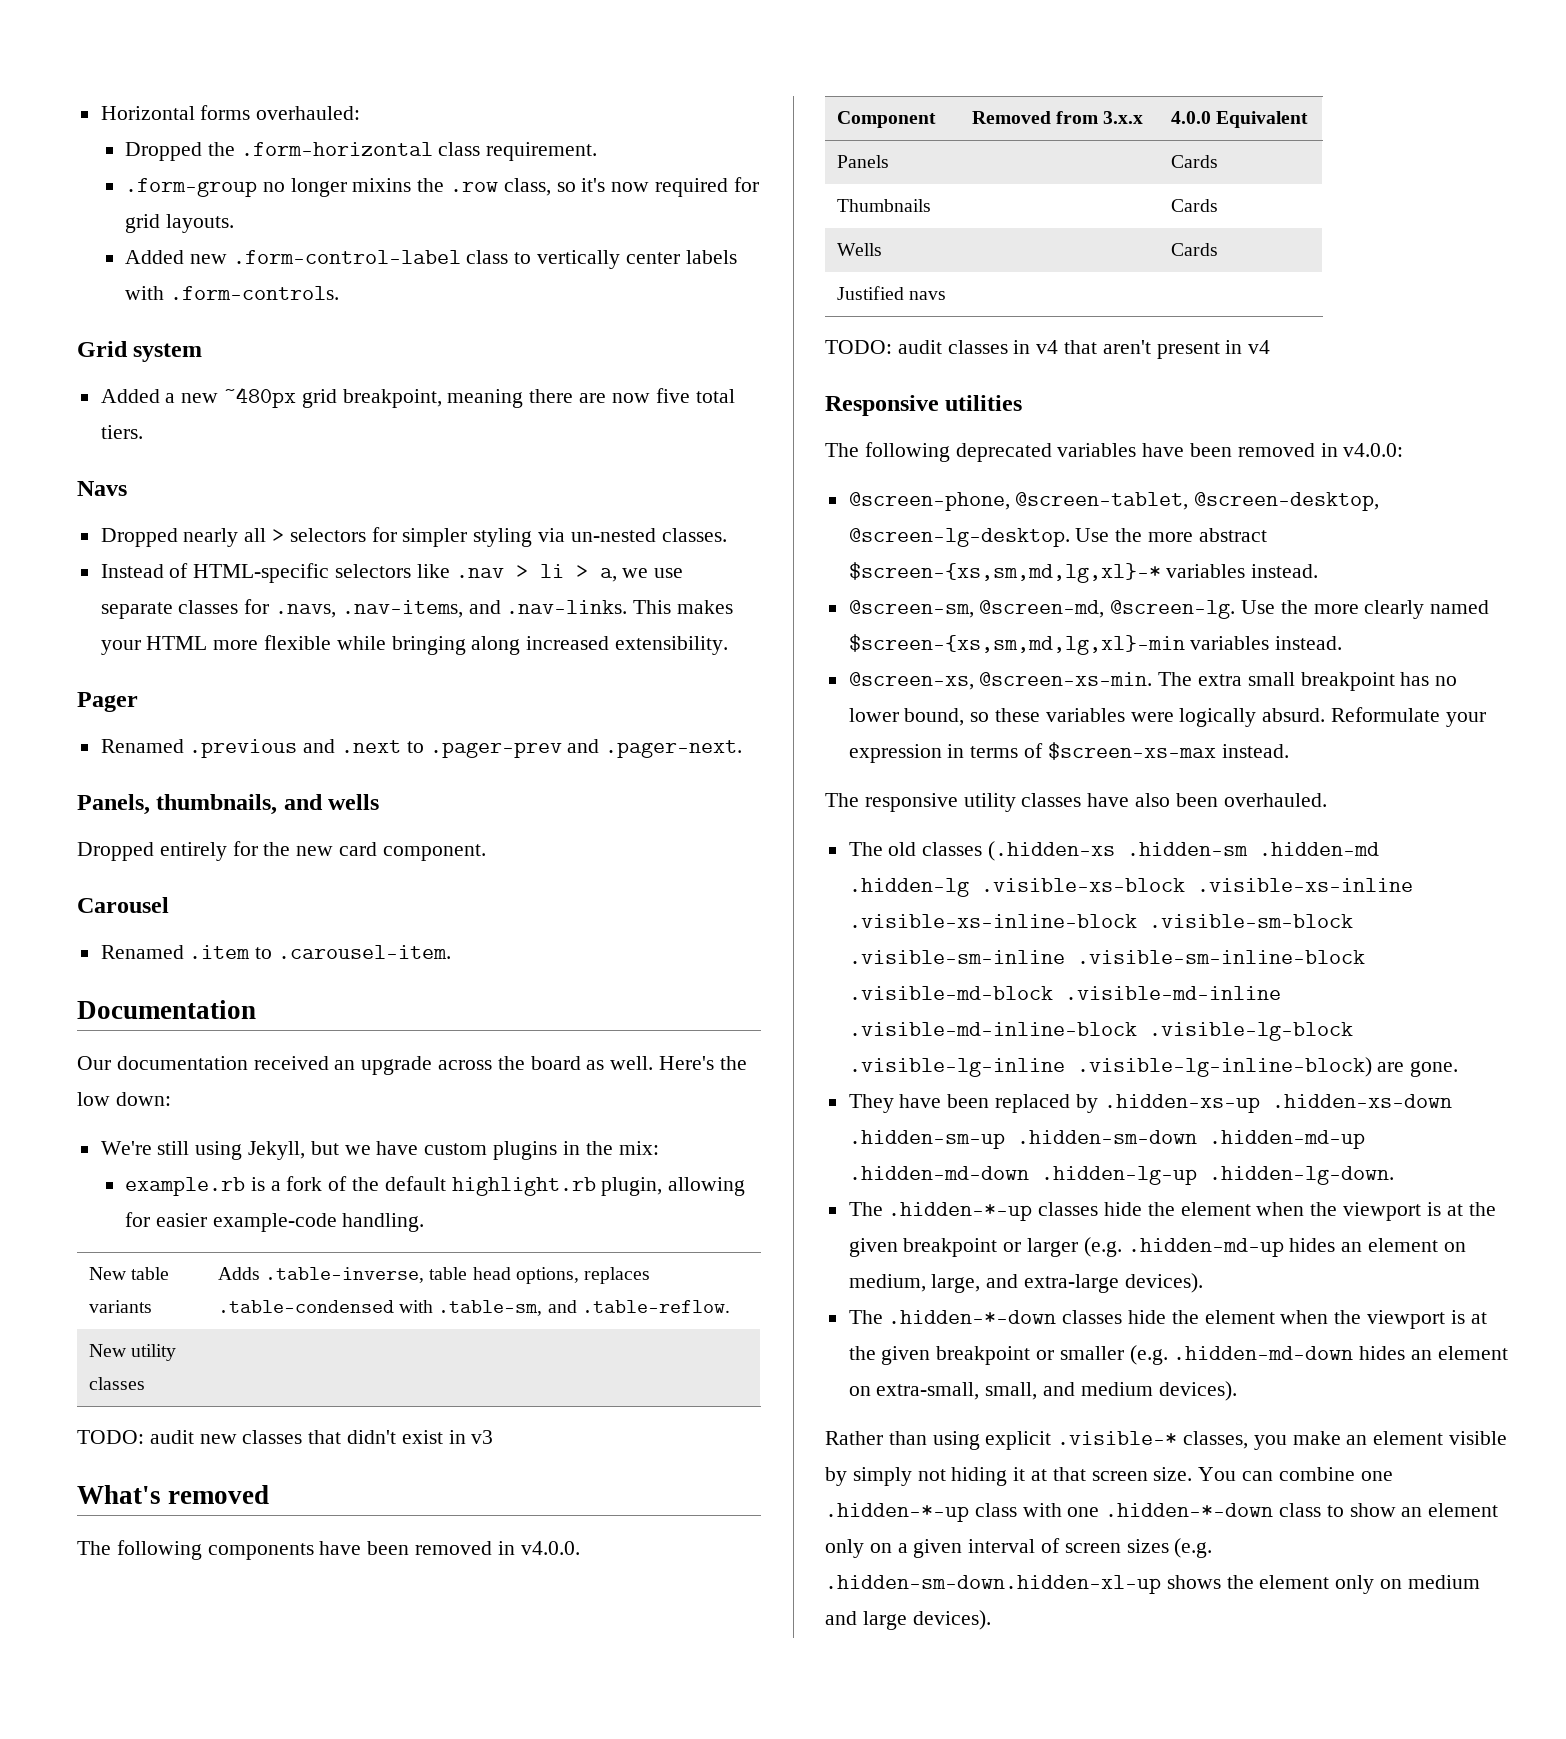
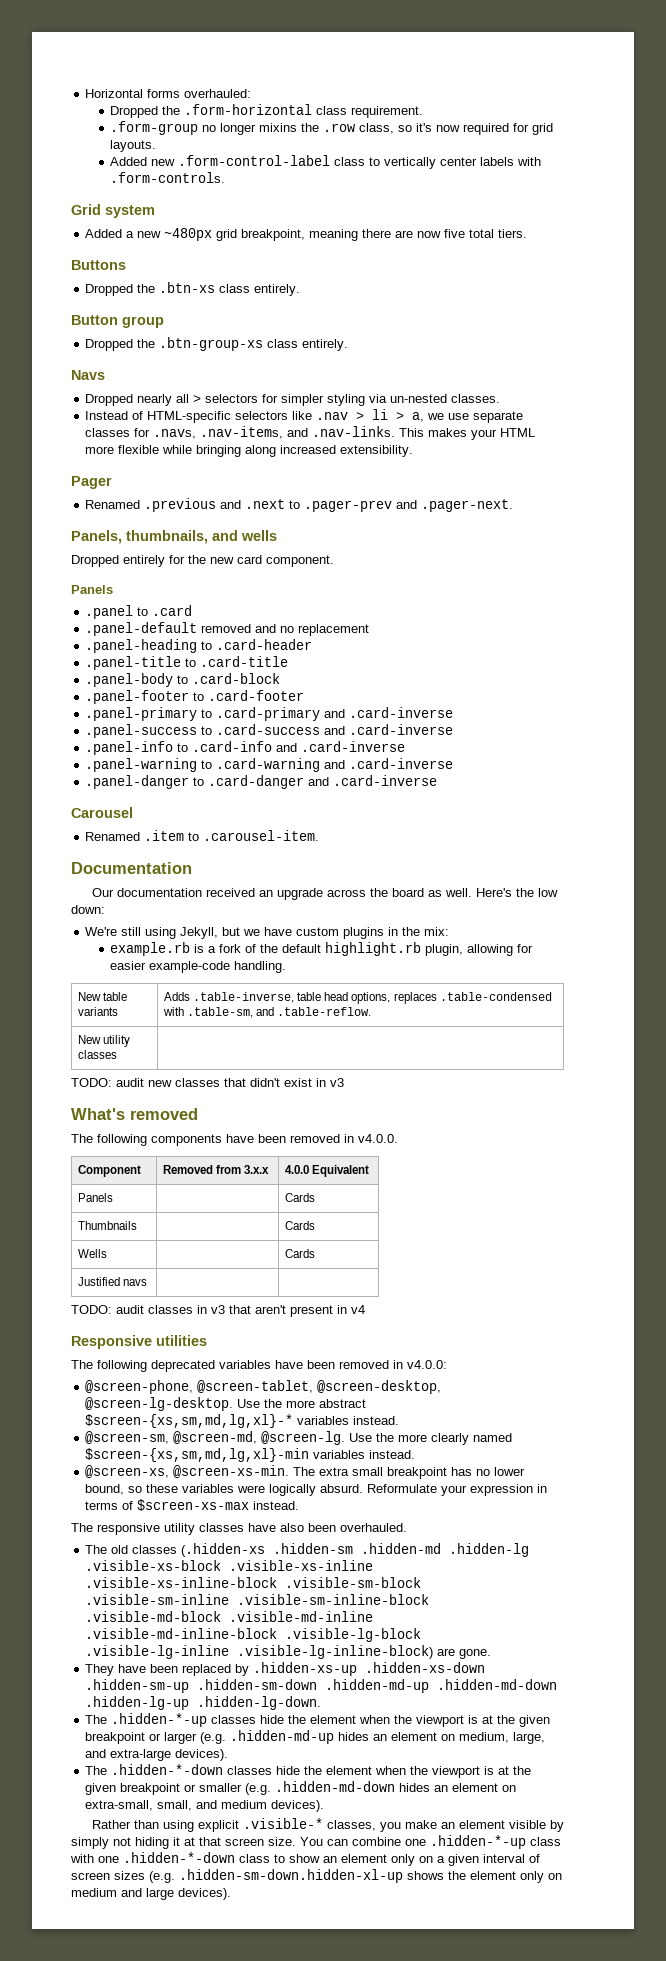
+ Buttons
+ Dropped the .btn-xs class entirely.
+ Button group
+ Dropped the .btn-group-xs class entirely.
  Dropped entirely for the new card component.
+ Panels
+ .panel to .card
+ .panel-default removed and no replacement
+ .panel-heading to .card-header
+ .panel-title to .card-title
+ .panel-body to .card-block
+ .panel-footer to .card-footer
+ .panel-primary to .card-primary and .card-inverse
+ .panel-success to .card-success and .card-inverse
+ .panel-info to .card-info and .card-inverse
+ .panel-warning to .card-warning and .card-inverse
+ .panel-danger to .card-danger and .card-inverse
- TODO: audit classes in v4 that aren't present in v4
+ TODO: audit classes in v3 that aren't present in v4

